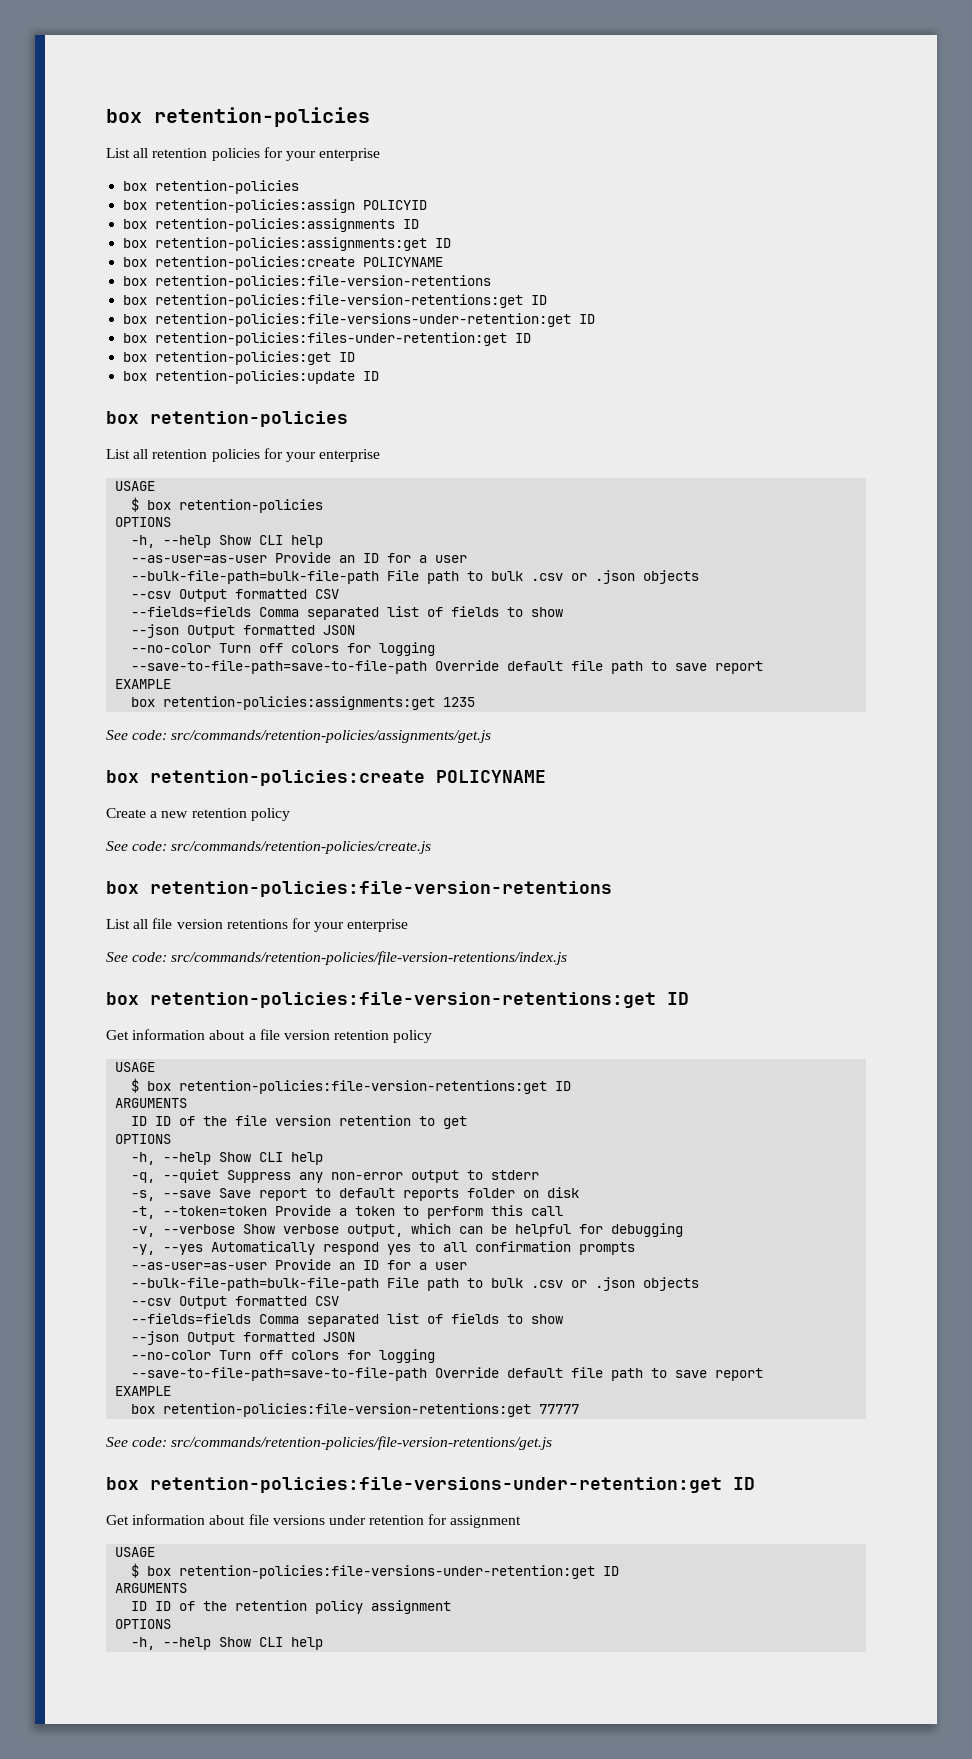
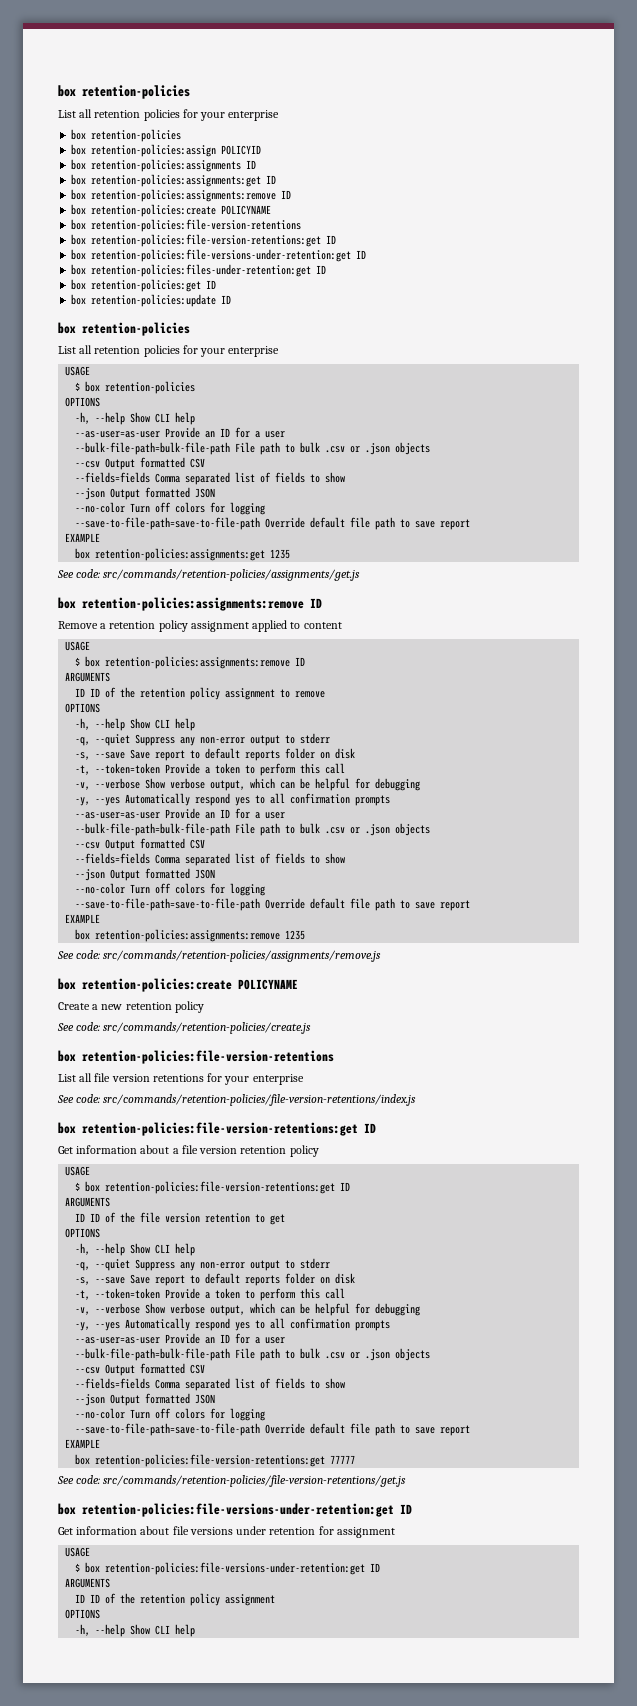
  box retention-policies:assignments:get ID
+ box retention-policies:assignments:remove ID
  See code: src/commands/retention-policies/assignments/get.js
+ box retention-policies:assignments:remove ID
+ Remove a retention policy assignment applied to content
+ USAGE
+ $ box retention-policies:assignments:remove ID
+ ARGUMENTS
+ ID ID of the retention policy assignment to remove
+ OPTIONS
+ -h, --help Show CLI help
+ -q, --quiet Suppress any non-error output to stderr
+ -s, --save Save report to default reports folder on disk
+ -t, --token=token Provide a token to perform this call
+ -v, --verbose Show verbose output, which can be helpful for debugging
+ -y, --yes Automatically respond yes to all confirmation prompts
+ --as-user=as-user Provide an ID for a user
+ --bulk-file-path=bulk-file-path File path to bulk .csv or .json objects
+ --csv Output formatted CSV
+ --fields=fields Comma separated list of fields to show
+ --json Output formatted JSON
+ --no-color Turn off colors for logging
+ --save-to-file-path=save-to-file-path Override default file path to save report
+ EXAMPLE
+ box retention-policies:assignments:remove 1235
+ See code: src/commands/retention-policies/assignments/remove.js

